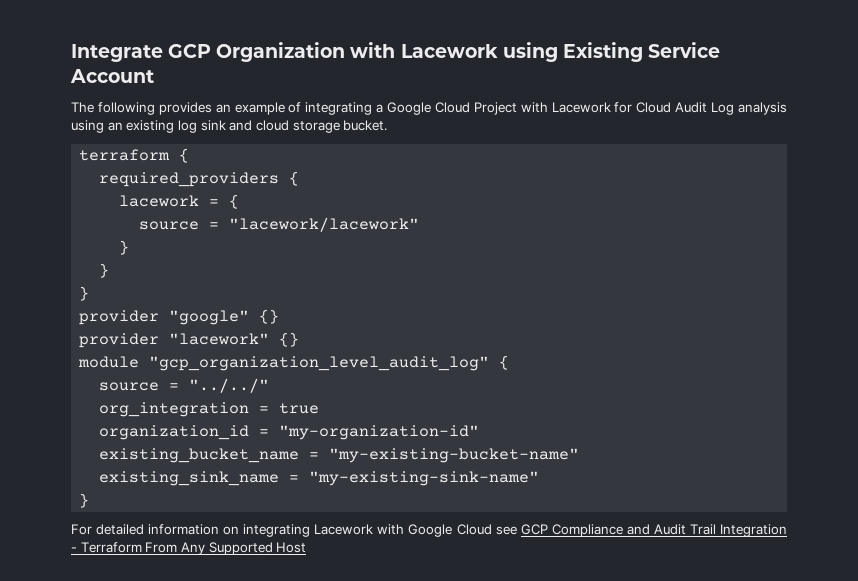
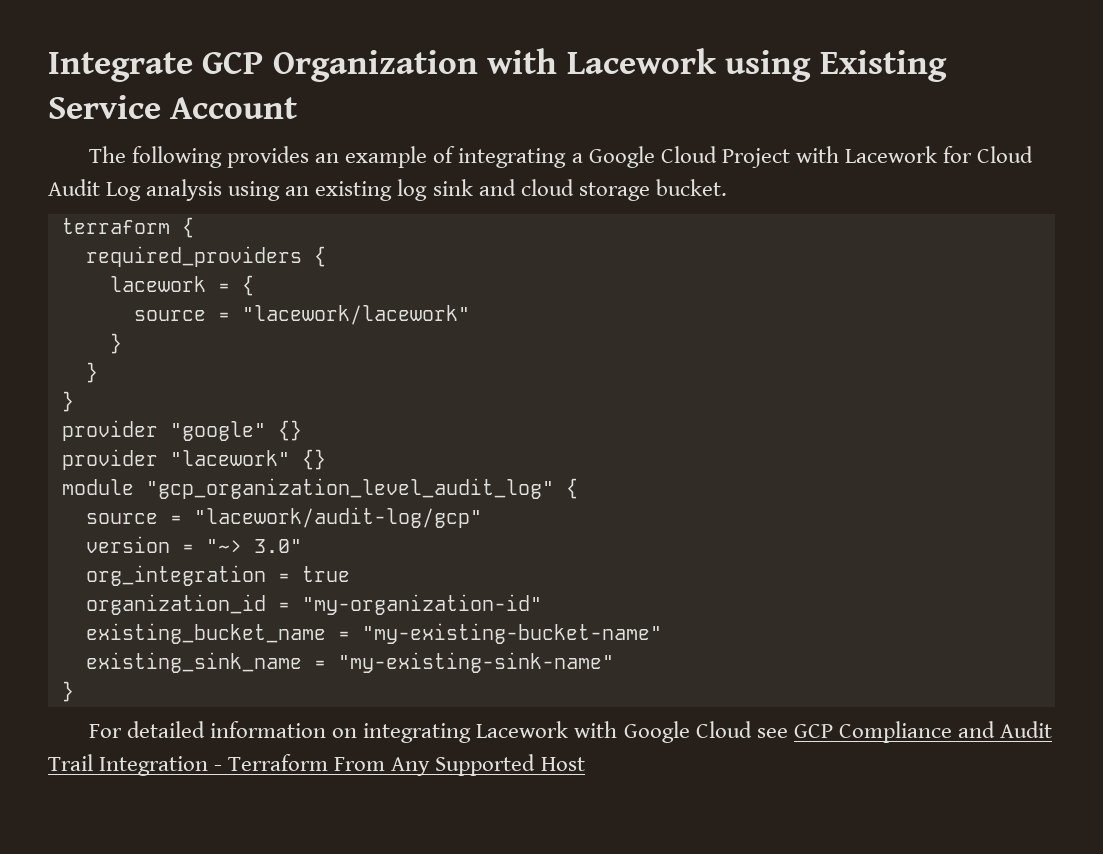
- source = "../../"
+ source = "lacework/audit-log/gcp"
+ version = "~> 3.0"

